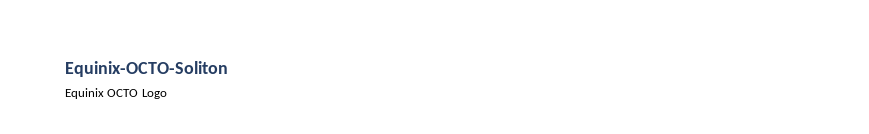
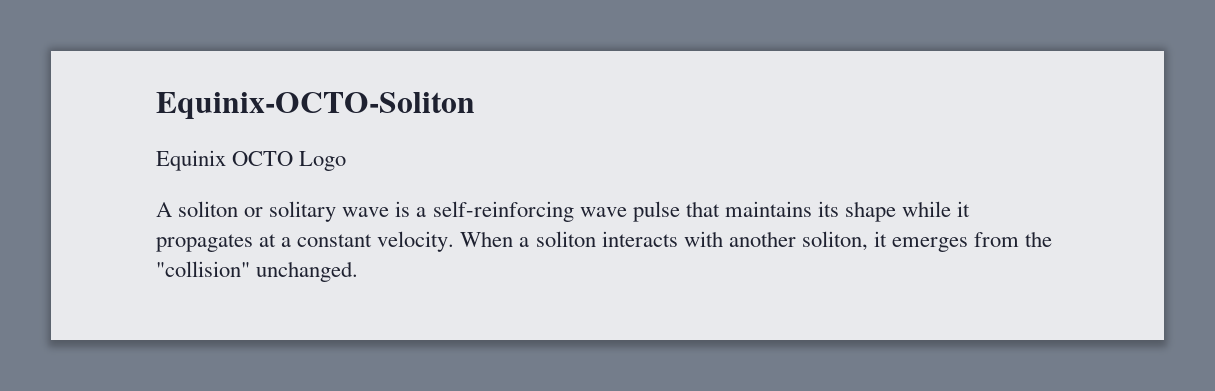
+ A soliton or solitary wave is a self-reinforcing wave pulse that maintains its shape while it propagates at a constant velocity. When a soliton interacts with another soliton, it emerges from the "collision" unchanged.

